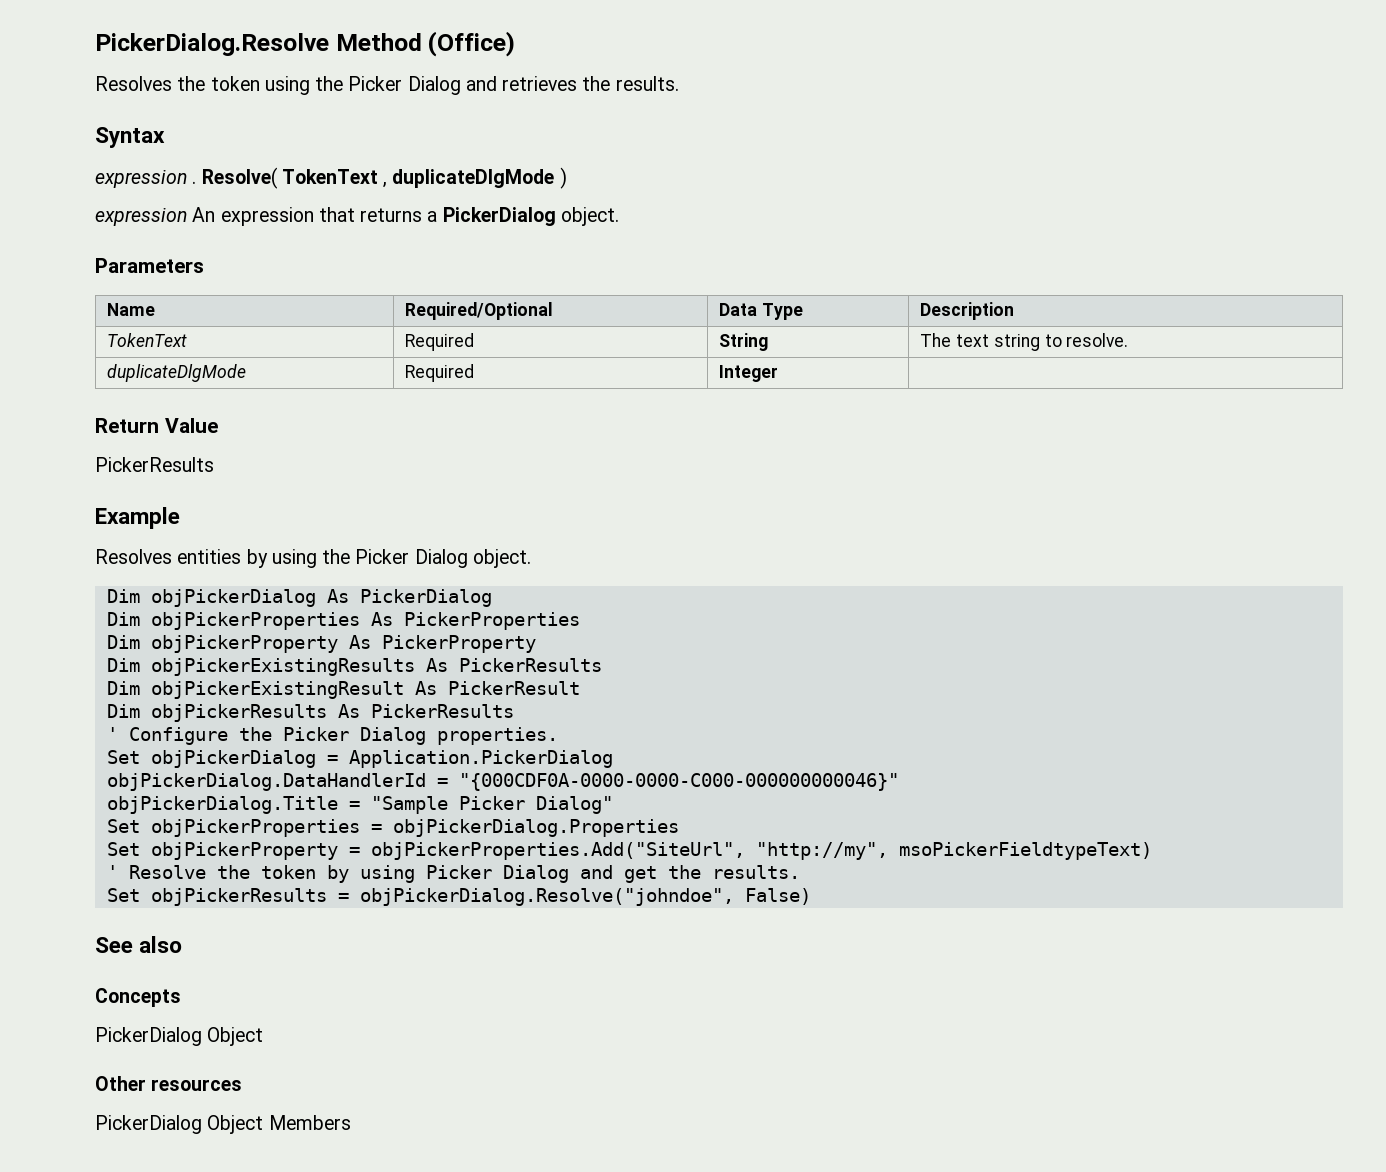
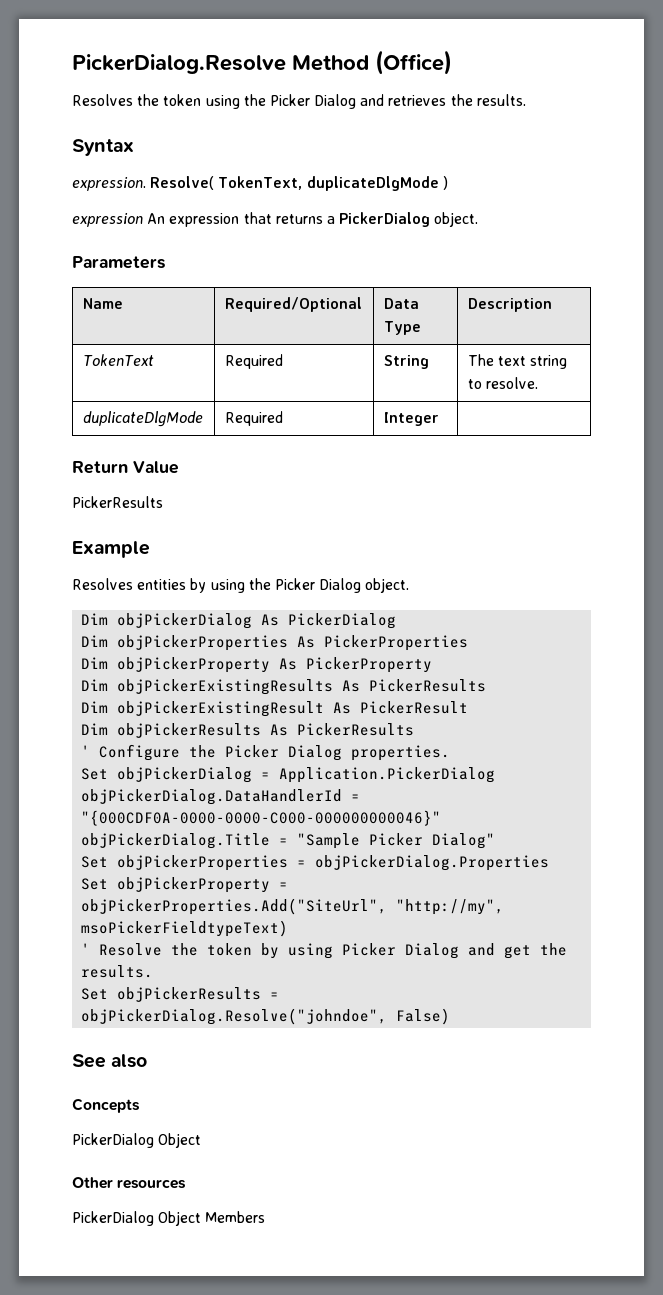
- expression . Resolve( TokenText , duplicateDlgMode )
+ expression. Resolve( TokenText, duplicateDlgMode )

